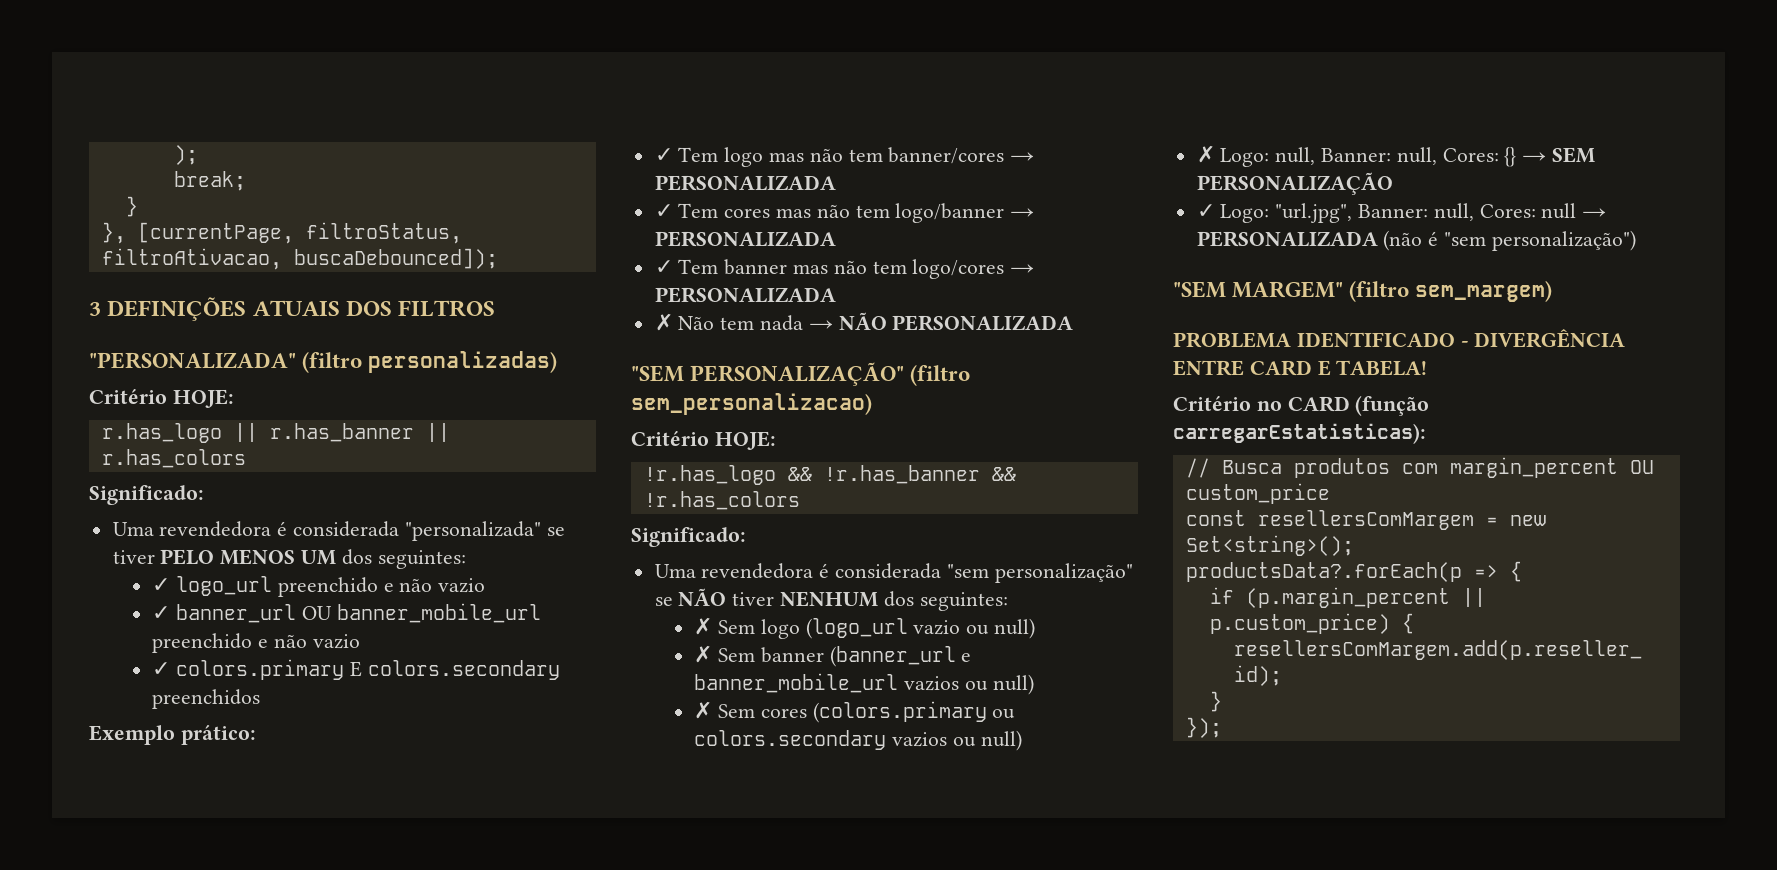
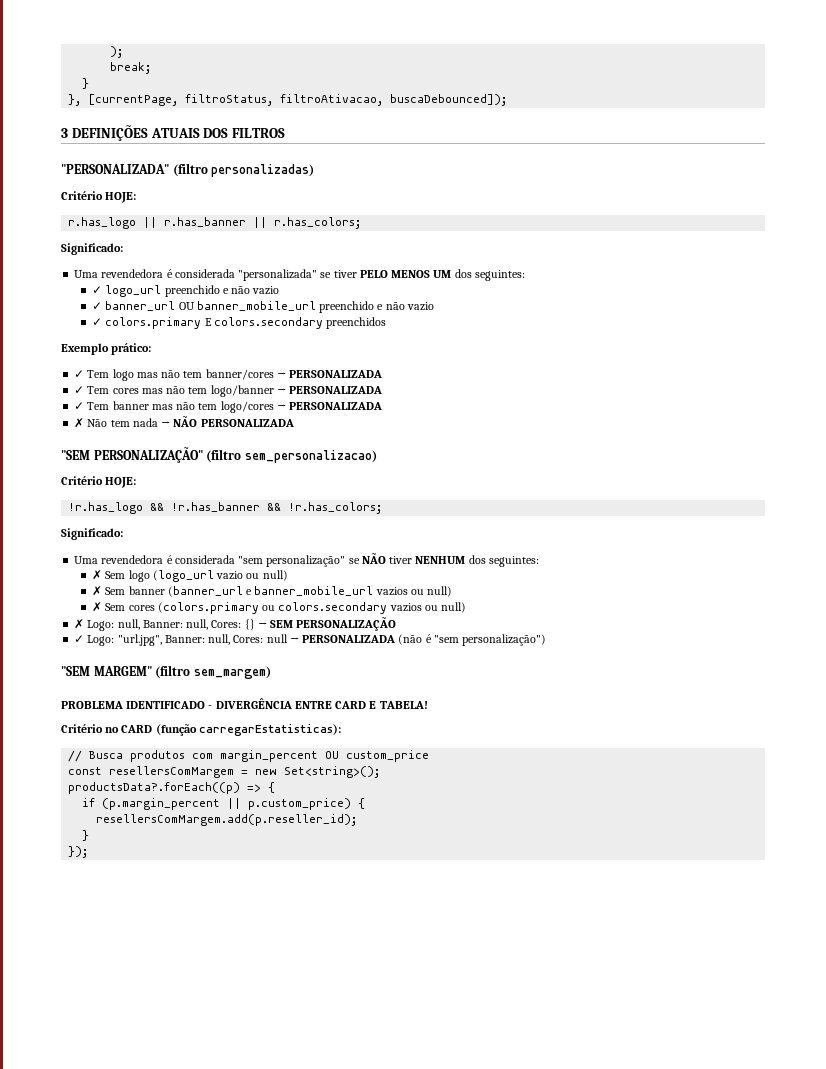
- r.has_logo || r.has_banner || r.has_colors
+ r.has_logo || r.has_banner || r.has_colors;
- !r.has_logo && !r.has_banner && !r.has_colors
+ !r.has_logo && !r.has_banner && !r.has_colors;
- productsData?.forEach(p => {
+ productsData?.forEach((p) => {

